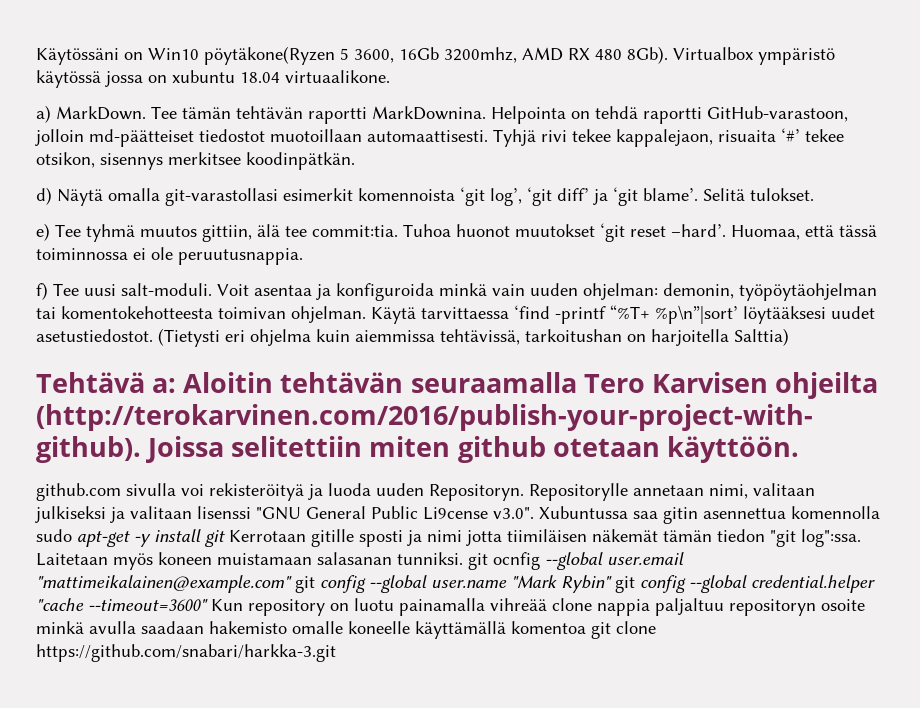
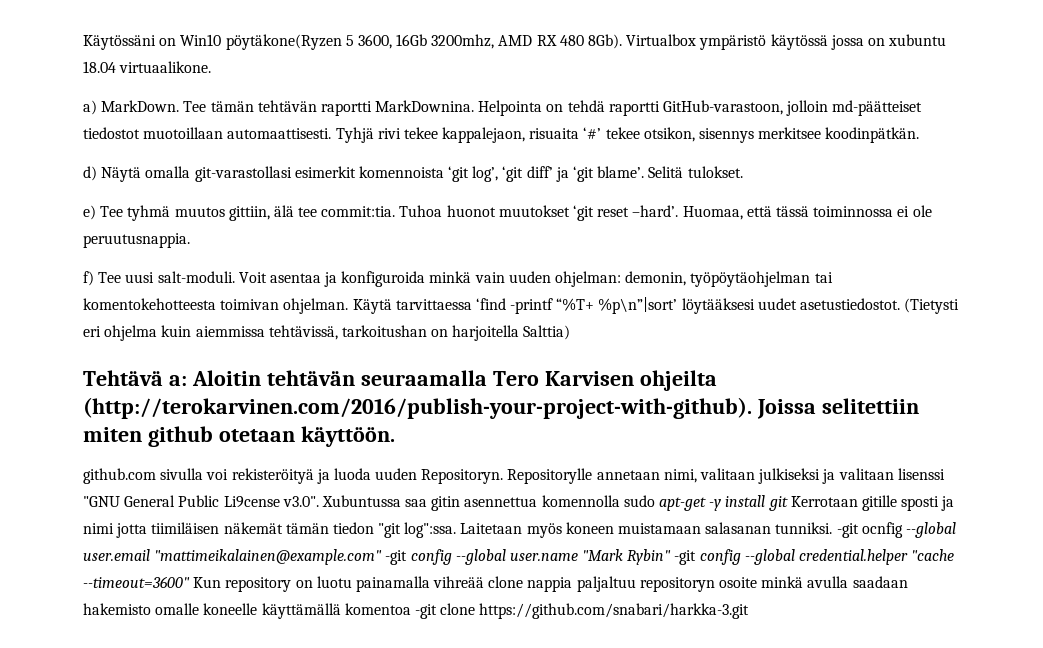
- Laitetaan myös koneen muistamaan salasanan tunniksi. git ocnfig --global user.email "mattimeikalainen@example.com" git config --global user.name "Mark Rybin" git config --global credential.helper "cache --timeout=3600" Kun repository on luotu painamalla vihreää clone nappia paljaltuu repositoryn osoite minkä avulla saadaan hakemisto omalle koneelle käyttämällä komentoa git clone https://github.com/snabari/harkka-3.git
+ Laitetaan myös koneen muistamaan salasanan tunniksi. -git ocnfig --global user.email "mattimeikalainen@example.com" -git config --global user.name "Mark Rybin" -git config --global credential.helper "cache --timeout=3600" Kun repository on luotu painamalla vihreää clone nappia paljaltuu repositoryn osoite minkä avulla saadaan hakemisto omalle koneelle käyttämällä komentoa -git clone https://github.com/snabari/harkka-3.git

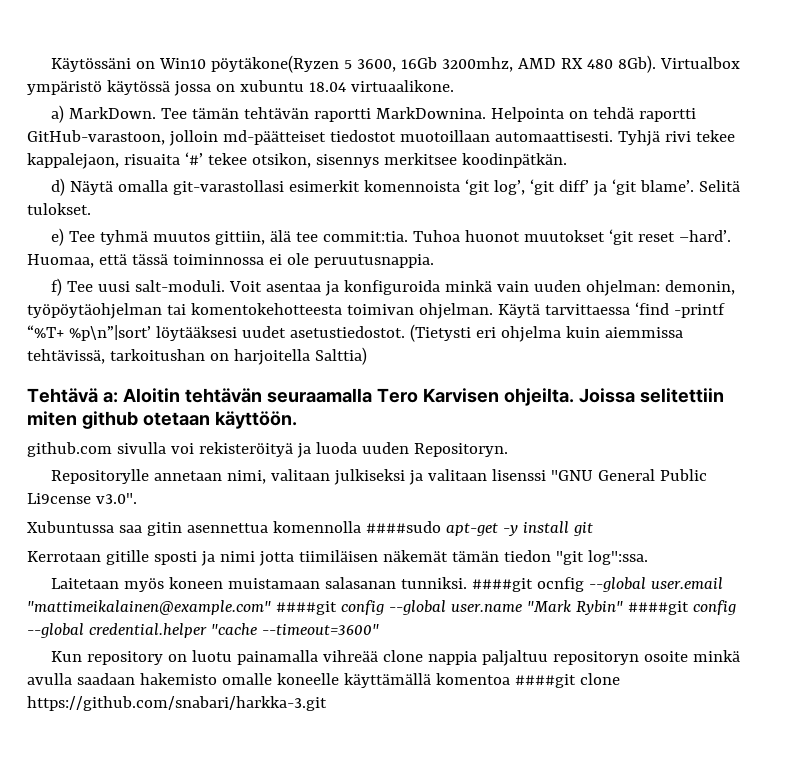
- Tehtävä a: Aloitin tehtävän seuraamalla Tero Karvisen ohjeilta (http://terokarvinen.com/2016/publish-your-project-with-github). Joissa selitettiin miten github otetaan käyttöön.
+ Tehtävä a: Aloitin tehtävän seuraamalla Tero Karvisen ohjeilta. Joissa selitettiin miten github otetaan käyttöön.
- github.com sivulla voi rekisteröityä ja luoda uuden Repositoryn. Repositorylle annetaan nimi, valitaan julkiseksi ja valitaan lisenssi "GNU General Public Li9cense v3.0". Xubuntussa saa gitin asennettua komennolla sudo apt-get -y install git Kerrotaan gitille sposti ja nimi jotta tiimiläisen näkemät tämän tiedon "git log":ssa. Laitetaan myös koneen muistamaan salasanan tunniksi.
+ github.com sivulla voi rekisteröityä ja luoda uuden Repositoryn.
+ Repositorylle annetaan nimi, valitaan julkiseksi ja valitaan lisenssi "GNU General Public Li9cense v3.0".
+ Xubuntussa saa gitin asennettua komennolla ####sudo apt-get -y install git
+ Kerrotaan gitille sposti ja nimi jotta tiimiläisen näkemät tämän tiedon "git log":ssa.
+ Laitetaan myös koneen muistamaan salasanan tunniksi.
- -git ocnfig --global user.email "mattimeikalainen@example.com" -git config --global user.name "Mark Rybin" -git config --global credential.helper "cache --timeout=3600" Kun repository on luotu painamalla vihreää clone nappia paljaltuu repositoryn osoite minkä avulla saadaan hakemisto omalle koneelle käyttämällä komentoa -git clone https://github.com/snabari/harkka-3.git
+ ####git ocnfig --global user.email "mattimeikalainen@example.com" ####git config --global user.name "Mark Rybin" ####git config --global credential.helper "cache --timeout=3600"
+ Kun repository on luotu painamalla vihreää clone nappia paljaltuu repositoryn osoite minkä avulla saadaan hakemisto omalle koneelle käyttämällä komentoa ####git clone https://github.com/snabari/harkka-3.git

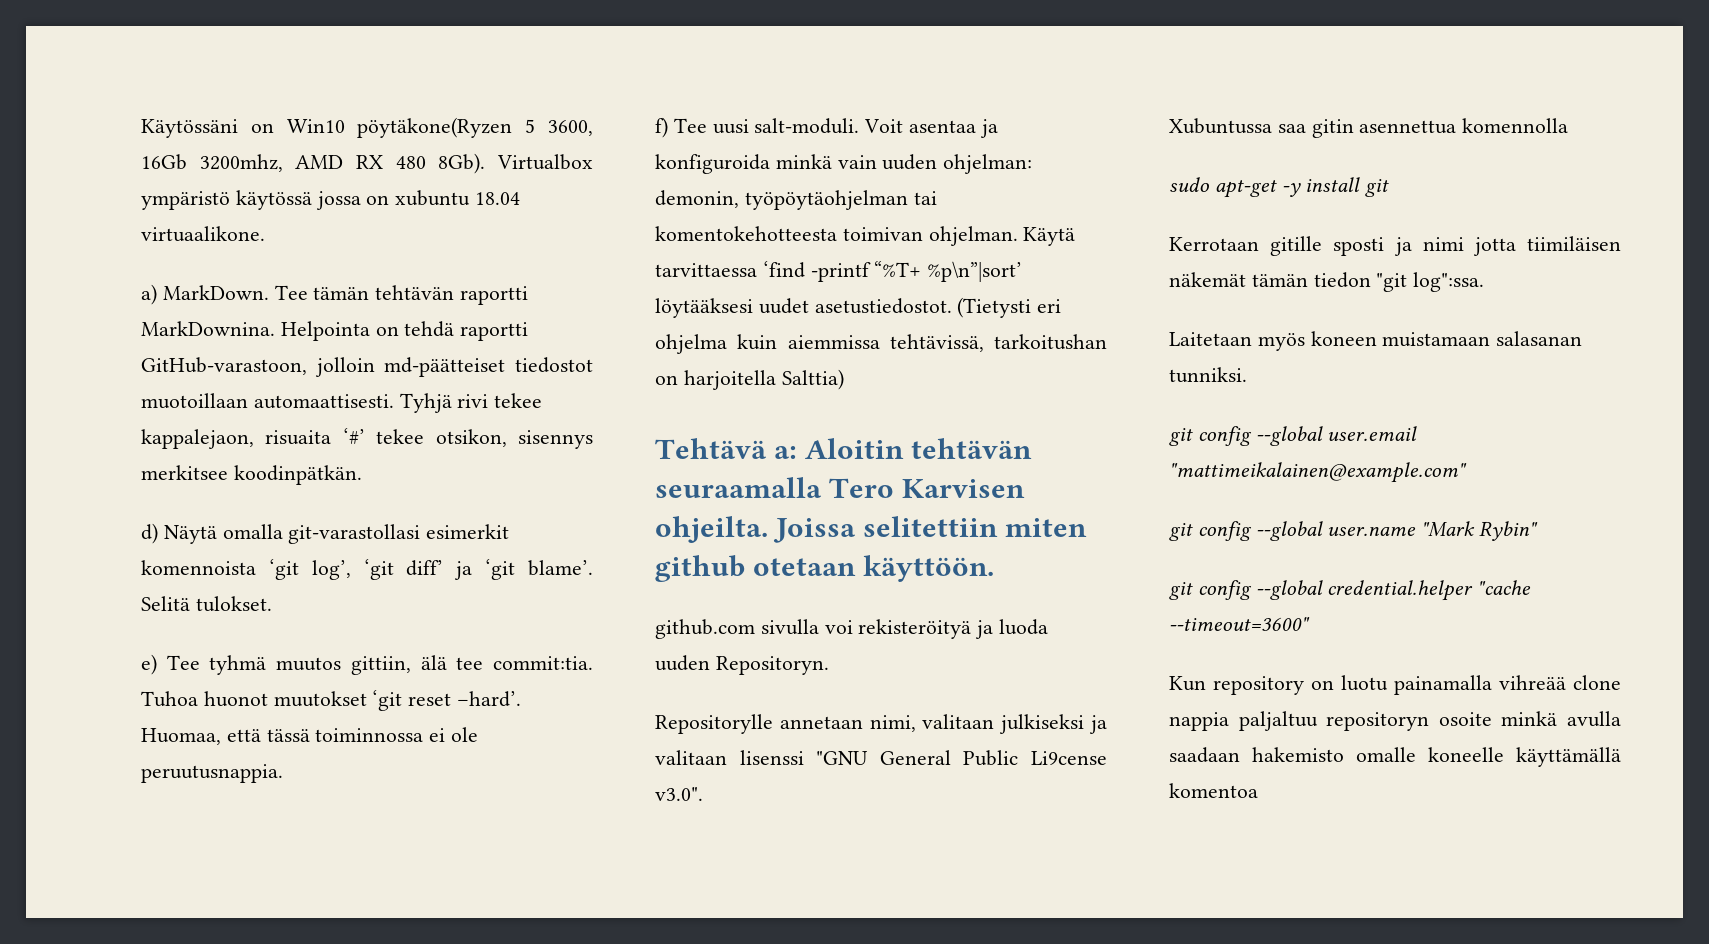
- Xubuntussa saa gitin asennettua komennolla ####sudo apt-get -y install git
+ Xubuntussa saa gitin asennettua komennolla
+ sudo apt-get -y install git
- Laitetaan myös koneen muistamaan salasanan tunniksi. ####git ocnfig --global user.email "mattimeikalainen@example.com" ####git config --global user.name "Mark Rybin" ####git config --global credential.helper "cache --timeout=3600"
+ Laitetaan myös koneen muistamaan salasanan tunniksi.
+ git config --global user.email "mattimeikalainen@example.com"
+ git config --global user.name "Mark Rybin"
+ git config --global credential.helper "cache --timeout=3600"
- Kun repository on luotu painamalla vihreää clone nappia paljaltuu repositoryn osoite minkä avulla saadaan hakemisto omalle koneelle käyttämällä komentoa ####git clone https://github.com/snabari/harkka-3.git
+ Kun repository on luotu painamalla vihreää clone nappia paljaltuu repositoryn osoite minkä avulla saadaan hakemisto omalle koneelle käyttämällä komentoa

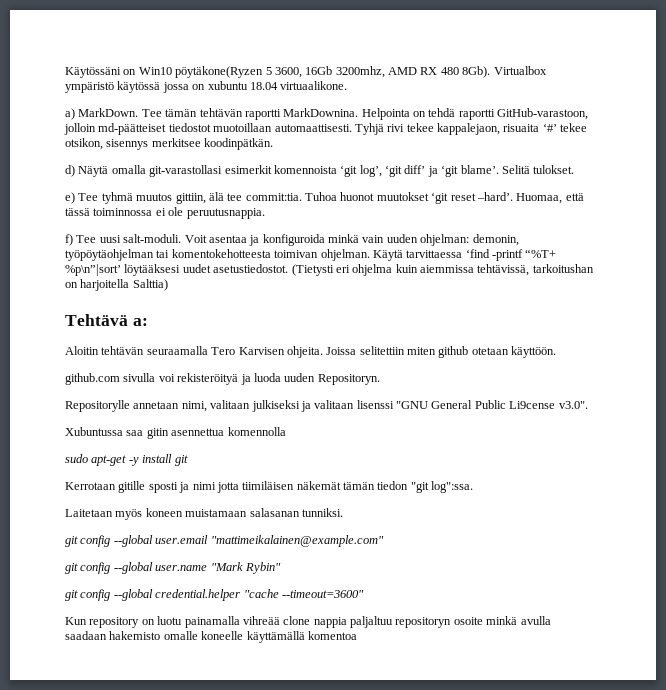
- Tehtävä a: Aloitin tehtävän seuraamalla Tero Karvisen ohjeilta.
+ Tehtävä a:
+ Aloitin tehtävän seuraamalla Tero Karvisen ohjeita.

